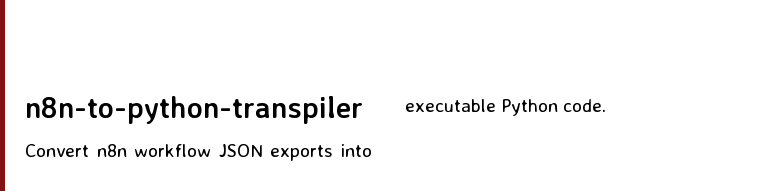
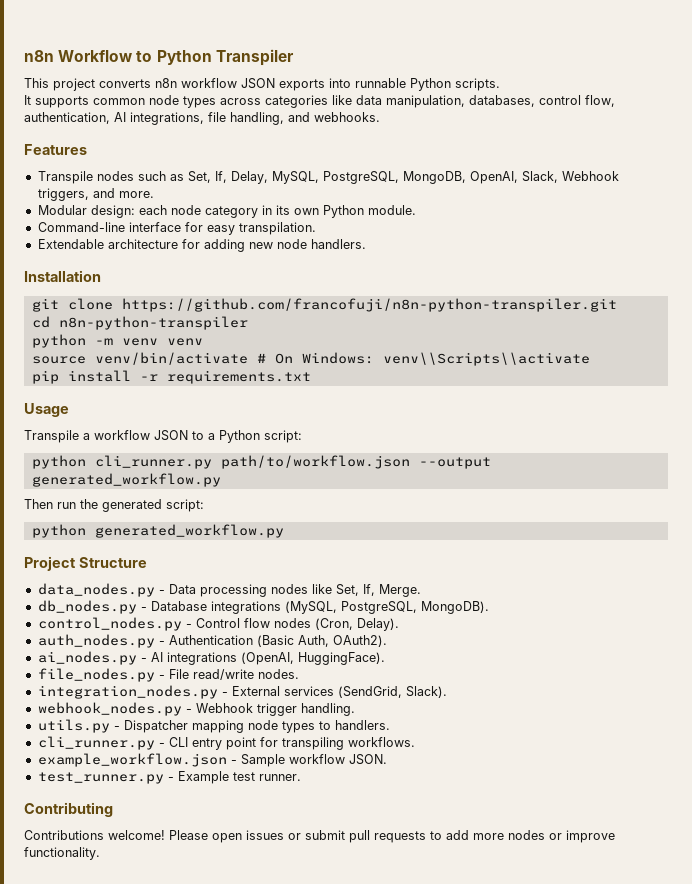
- n8n-to-python-transpiler
- Convert n8n workflow JSON exports into executable Python code.
+ n8n Workflow to Python Transpiler
+ This project converts n8n workflow JSON exports into runnable Python scripts.
+ It supports common node types across categories like data manipulation, databases, control flow, authentication, AI integrations, file handling, and webhooks.
+ Features
+ Transpile nodes such as Set, If, Delay, MySQL, PostgreSQL, MongoDB, OpenAI, Slack, Webhook triggers, and more.
+ Modular design: each node category in its own Python module.
+ Command-line interface for easy transpilation.
+ Extendable architecture for adding new node handlers.
+ Installation
+ git clone https://github.com/francofuji/n8n-python-transpiler.git
+ cd n8n-python-transpiler
+ python -m venv venv
+ source venv/bin/activate # On Windows: venv\\Scripts\\activate
+ pip install -r requirements.txt
+ Usage
+ Transpile a workflow JSON to a Python script:
+ python cli_runner.py path/to/workflow.json --output generated_workflow.py
+ Then run the generated script:
+ python generated_workflow.py
+ Project Structure
+ data_nodes.py - Data processing nodes like Set, If, Merge.
+ db_nodes.py - Database integrations (MySQL, PostgreSQL, MongoDB).
+ control_nodes.py - Control flow nodes (Cron, Delay).
+ auth_nodes.py - Authentication (Basic Auth, OAuth2).
+ ai_nodes.py - AI integrations (OpenAI, HuggingFace).
+ file_nodes.py - File read/write nodes.
+ integration_nodes.py - External services (SendGrid, Slack).
+ webhook_nodes.py - Webhook trigger handling.
+ utils.py - Dispatcher mapping node types to handlers.
+ cli_runner.py - CLI entry point for transpiling workflows.
+ example_workflow.json - Sample workflow JSON.
+ test_runner.py - Example test runner.
+ Contributing
+ Contributions welcome! Please open issues or submit pull requests to add more nodes or improve functionality.

